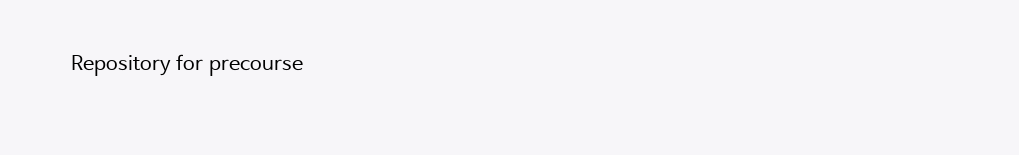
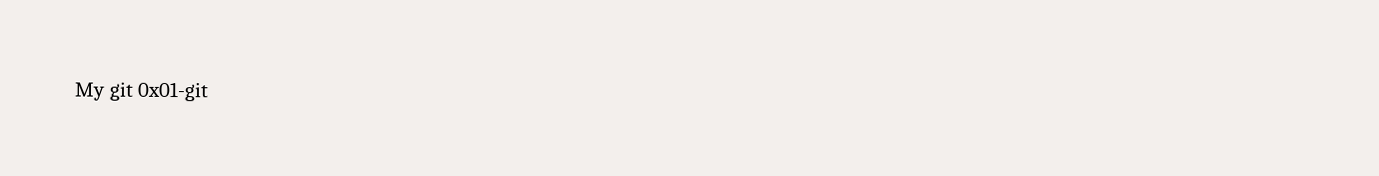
- Repository for precourse
+ My git 0x01-git

